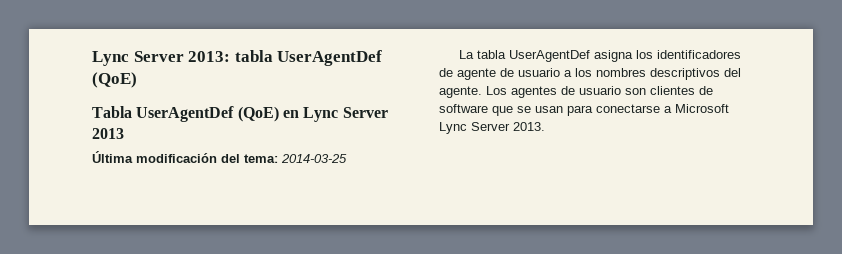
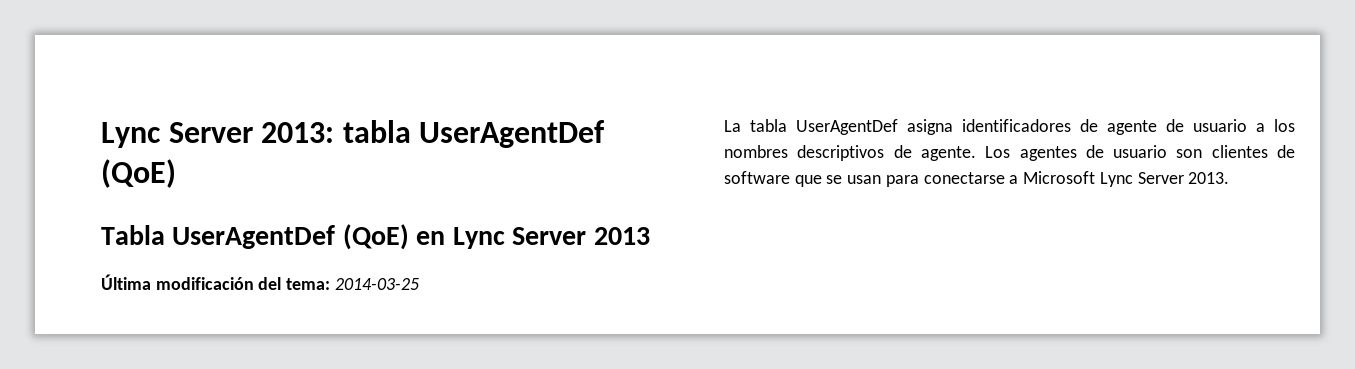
- La tabla UserAgentDef asigna los identificadores de agente de usuario a los nombres descriptivos del agente.
+ La tabla UserAgentDef asigna identificadores de agente de usuario a los nombres descriptivos de agente.

